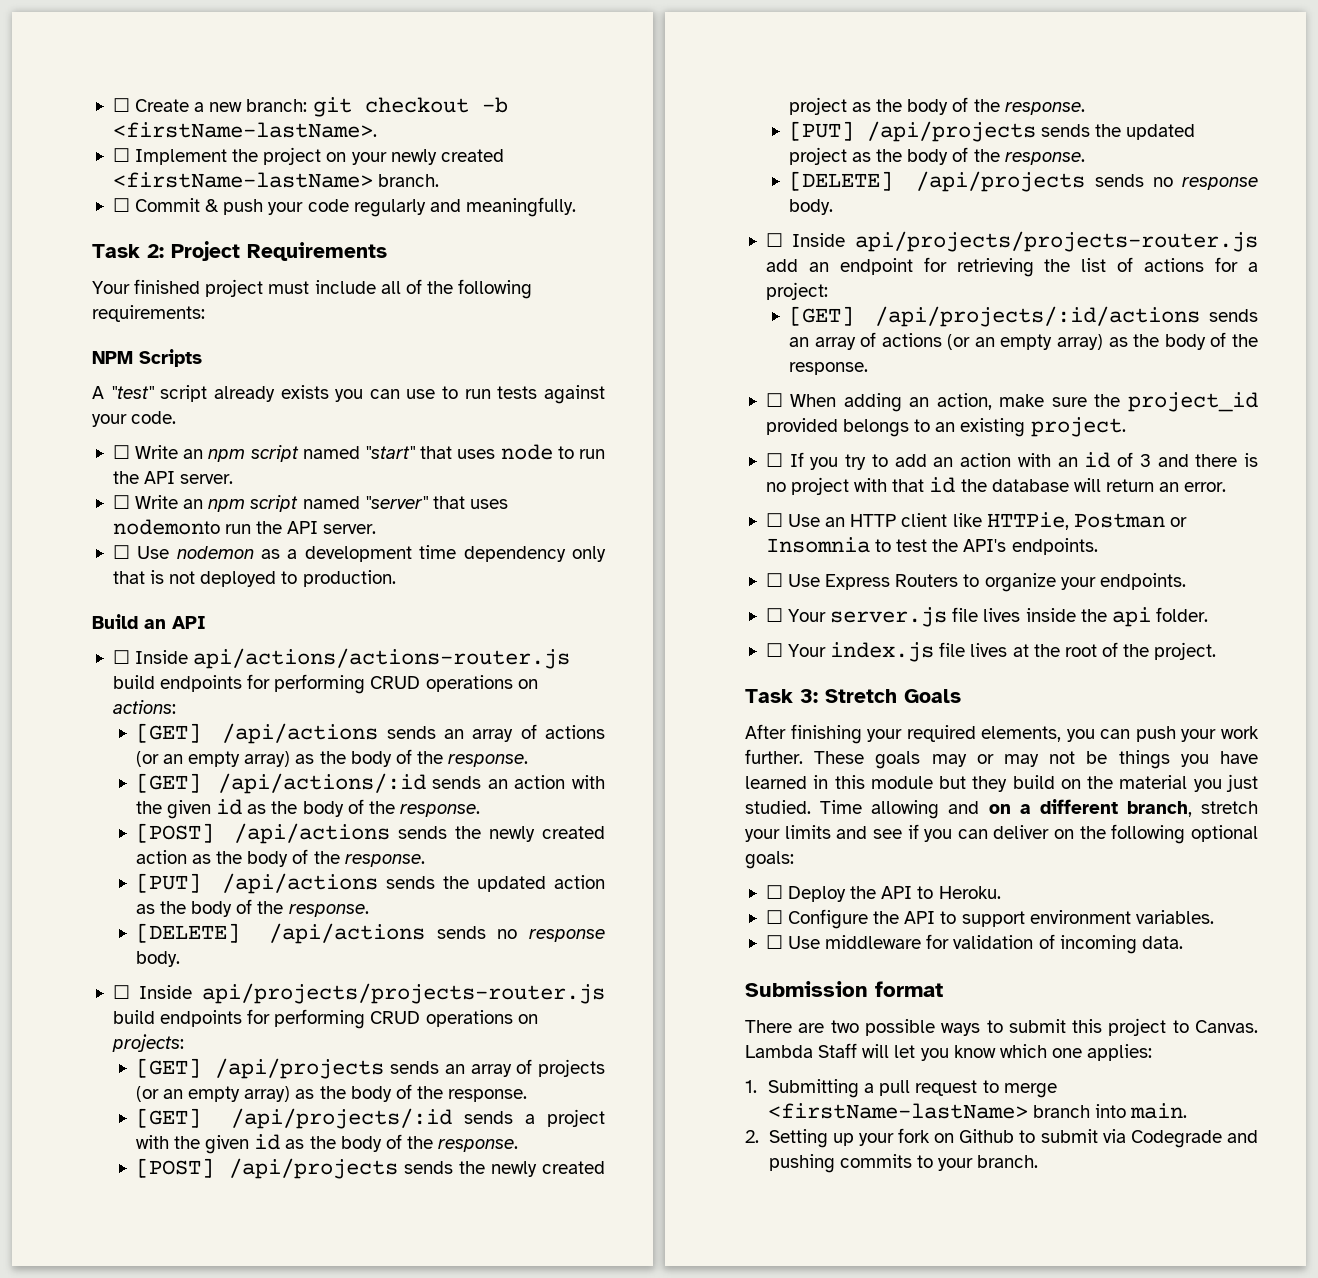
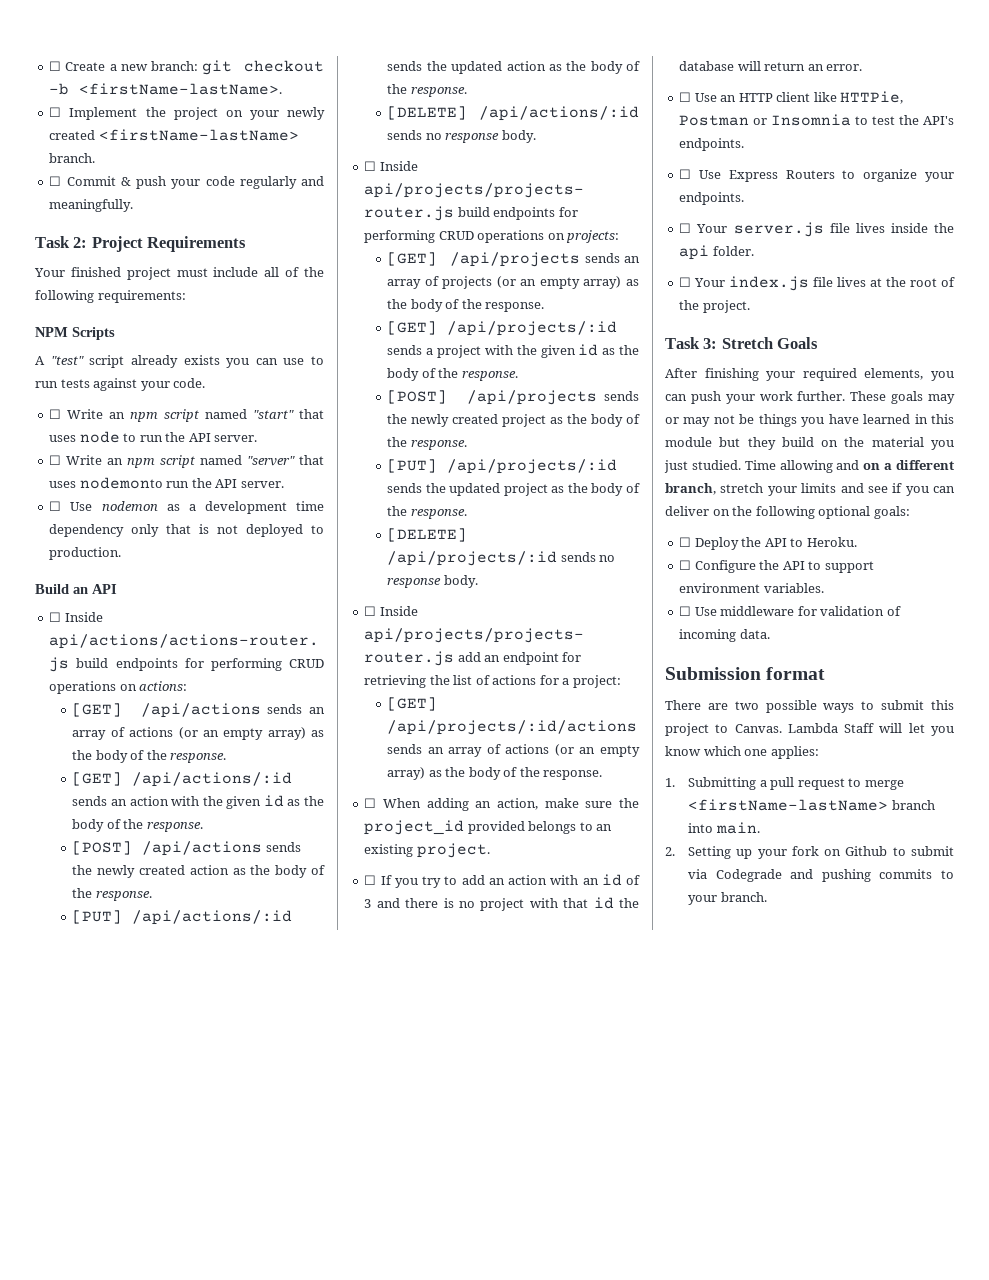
- [PUT] /api/actions sends the updated action as the body of the response.
+ [PUT] /api/actions/:id sends the updated action as the body of the response.
- [DELETE] /api/actions sends no response body.
+ [DELETE] /api/actions/:id sends no response body.
- [PUT] /api/projects sends the updated project as the body of the response.
+ [PUT] /api/projects/:id sends the updated project as the body of the response.
- [DELETE] /api/projects sends no response body.
+ [DELETE] /api/projects/:id sends no response body.

